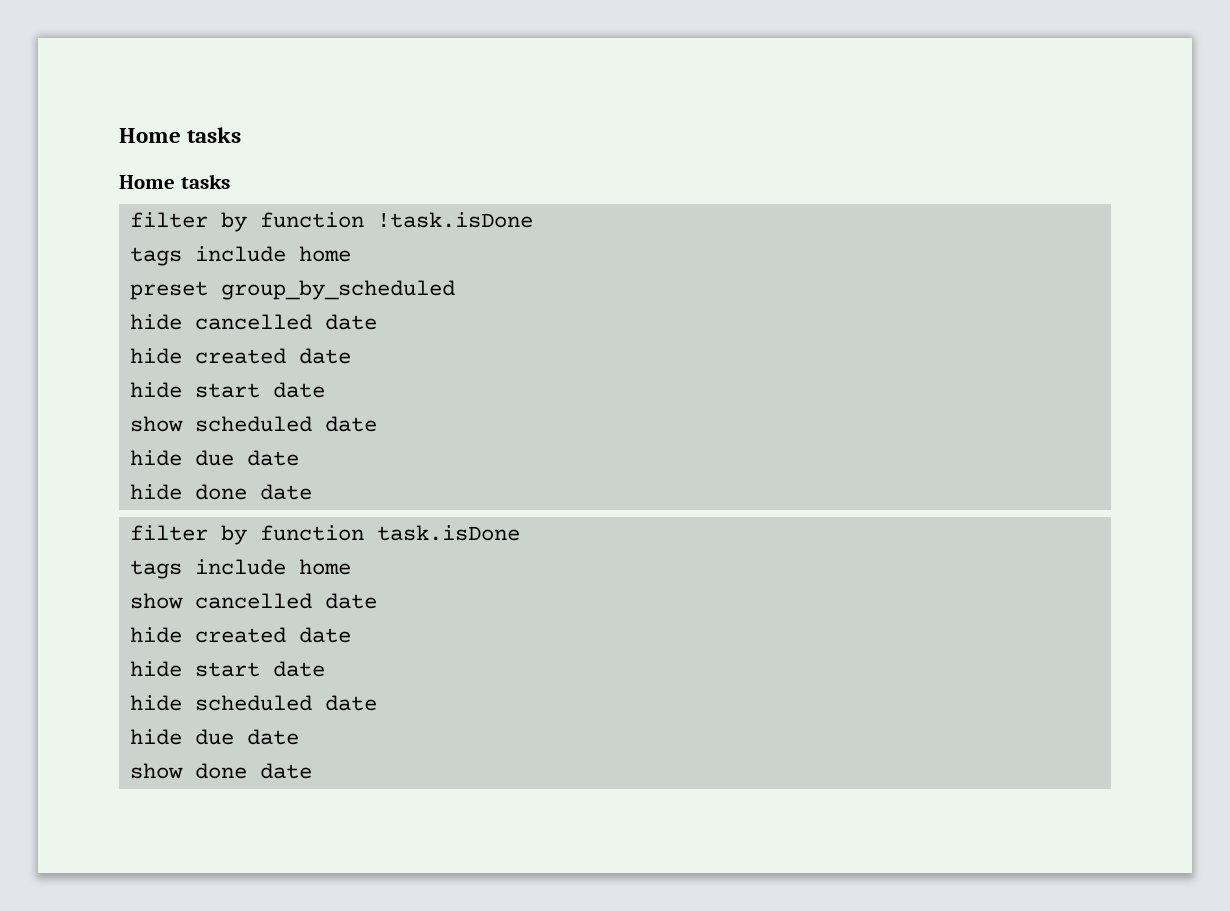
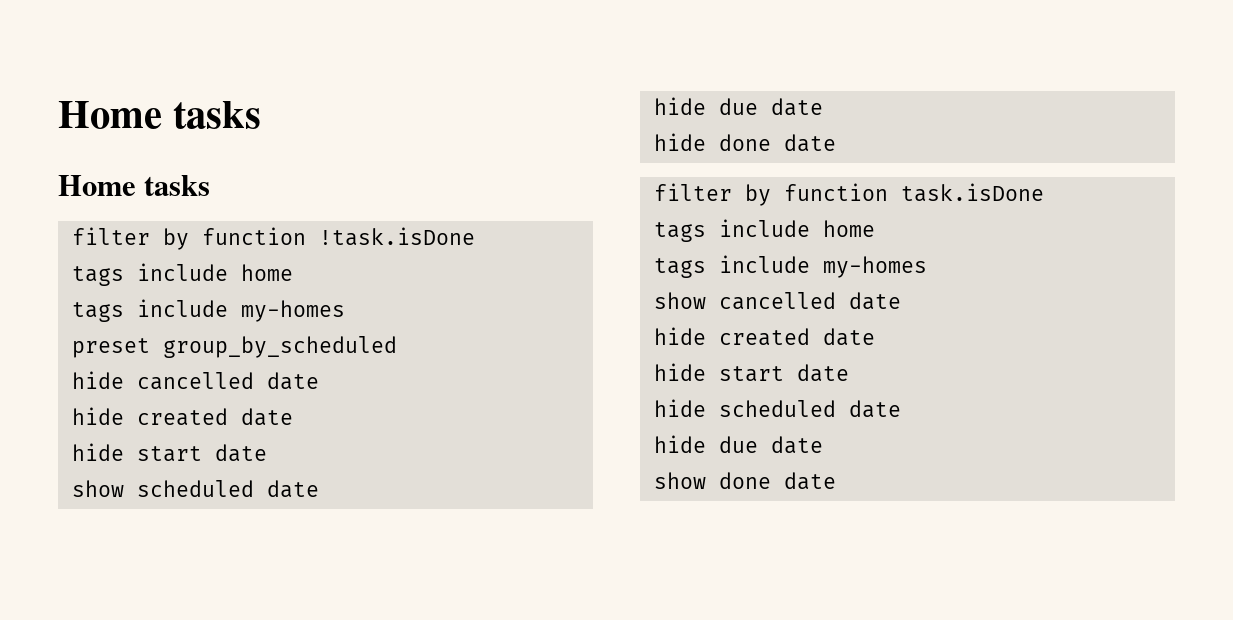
  filter by function !task.isDone
  tags include home
+ tags include my-homes
  filter by function task.isDone
  tags include home
+ tags include my-homes

